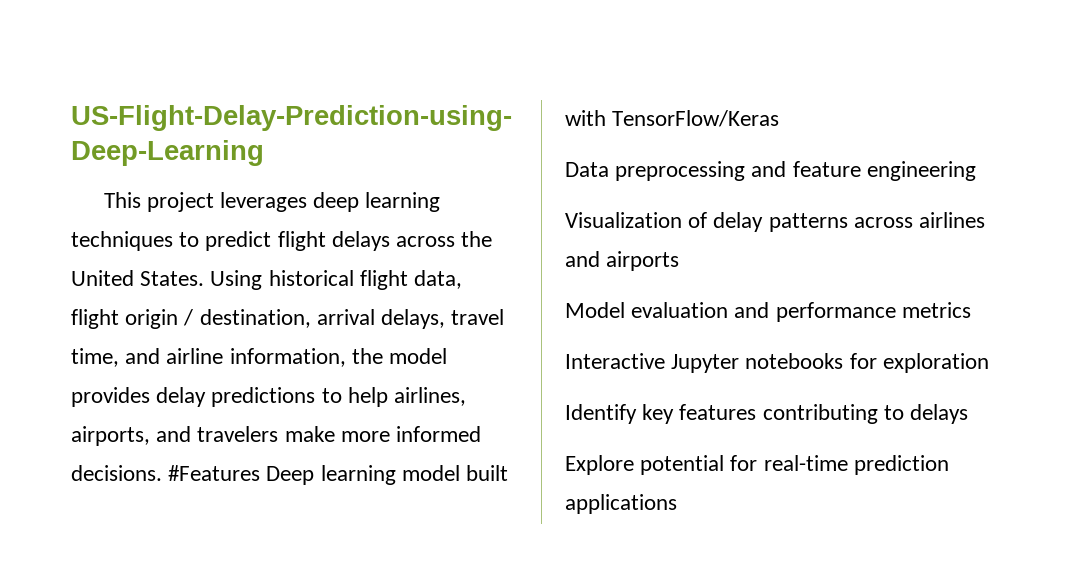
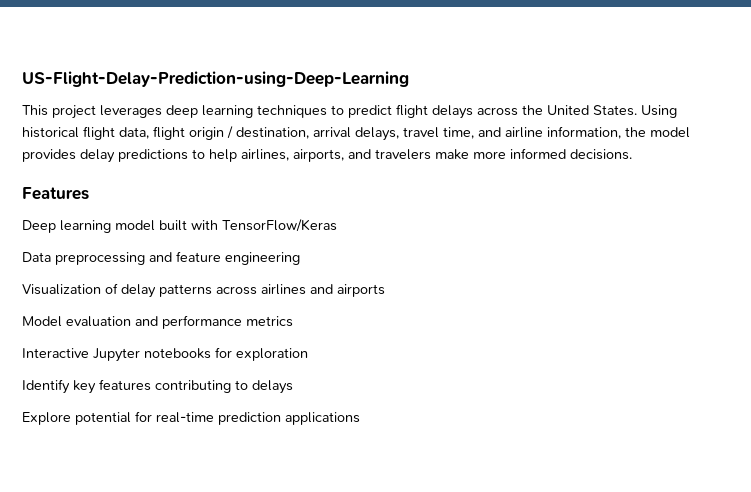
- Using historical flight data, flight origin / destination, arrival delays, travel time, and airline information, the model provides delay predictions to help airlines, airports, and travelers make more informed decisions. #Features Deep learning model built with TensorFlow/Keras
+ Using historical flight data, flight origin / destination, arrival delays, travel time, and airline information, the model provides delay predictions to help airlines, airports, and travelers make more informed decisions.
+ Features
+ Deep learning model built with TensorFlow/Keras

